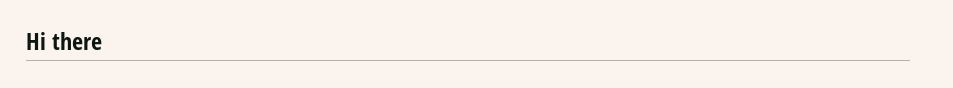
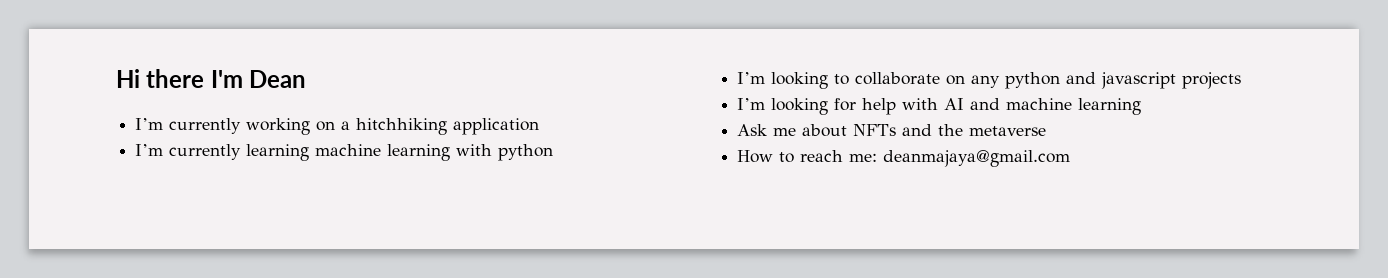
- Hi there
+ Hi there I'm Dean
+ I’m currently working on a hitchhiking application
+ I’m currently learning machine learning with python
+ I’m looking to collaborate on any python and javascript projects
+ I’m looking for help with AI and machine learning
+ Ask me about NFTs and the metaverse
+ How to reach me: deanmajaya@gmail.com

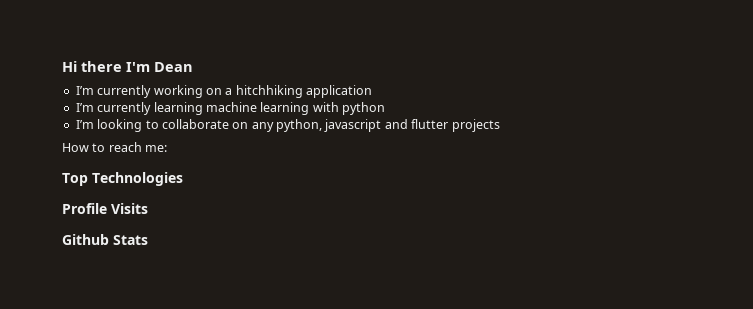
- I’m looking to collaborate on any python and javascript projects
- I’m looking for help with AI and machine learning
- Ask me about NFTs and the metaverse
- How to reach me: deanmajaya@gmail.com
+ I’m looking to collaborate on any python, javascript and flutter projects
+ How to reach me:
+ Top Technologies
+ Profile Visits
+ Github Stats

